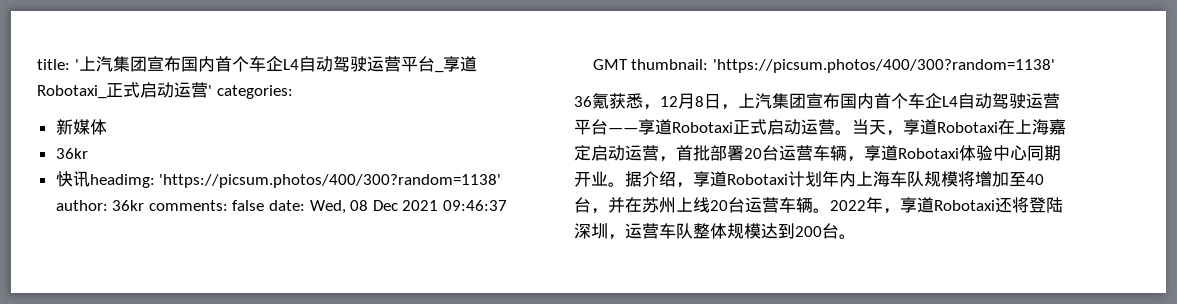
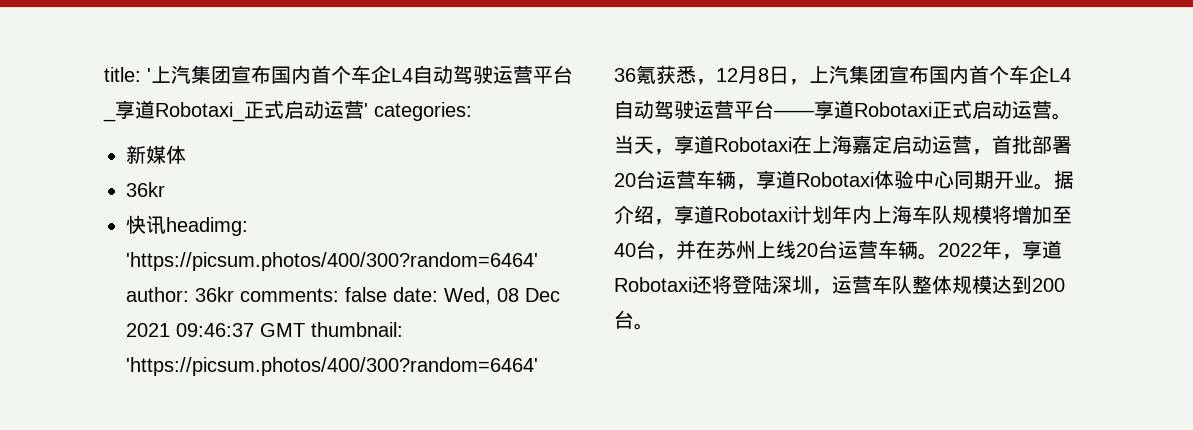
- 快讯headimg: 'https://picsum.photos/400/300?random=1138' author: 36kr comments: false date: Wed, 08 Dec 2021 09:46:37 GMT thumbnail: 'https://picsum.photos/400/300?random=1138'
+ 快讯headimg: 'https://picsum.photos/400/300?random=6464' author: 36kr comments: false date: Wed, 08 Dec 2021 09:46:37 GMT thumbnail: 'https://picsum.photos/400/300?random=6464'

